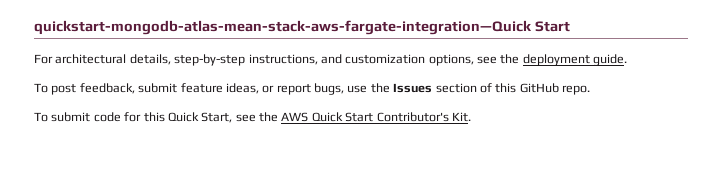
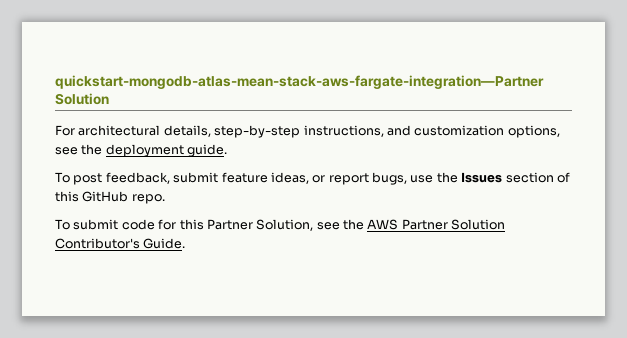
- quickstart-mongodb-atlas-mean-stack-aws-fargate-integration—Quick Start
+ quickstart-mongodb-atlas-mean-stack-aws-fargate-integration—Partner Solution
- To submit code for this Quick Start, see the AWS Quick Start Contributor's Kit.
+ To submit code for this Partner Solution, see the AWS Partner Solution Contributor's Guide.

